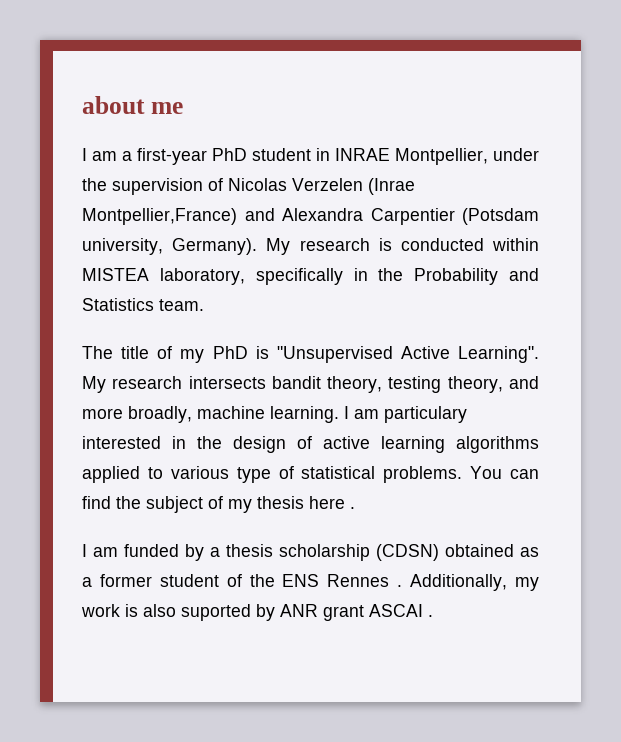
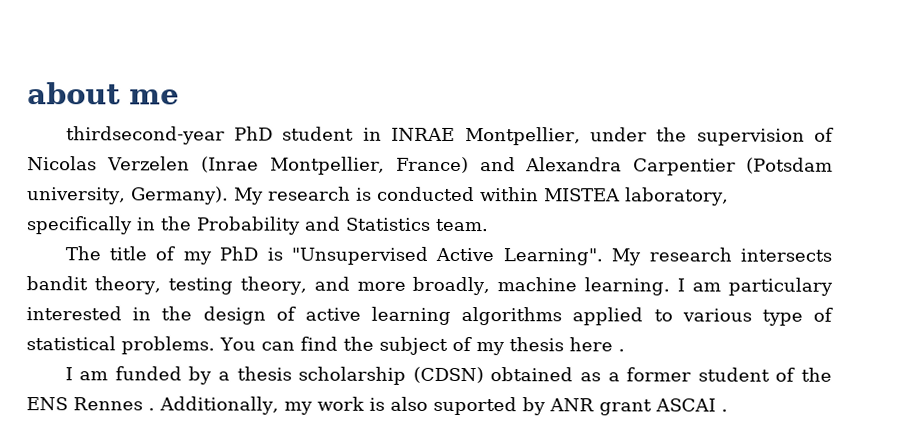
- I am a first-year PhD student in INRAE Montpellier, under the supervision of Nicolas Verzelen (Inrae Montpellier,France) and Alexandra Carpentier (Potsdam university, Germany).
+ thirdsecond-year PhD student in INRAE Montpellier, under the supervision of Nicolas Verzelen (Inrae Montpellier, France) and Alexandra Carpentier (Potsdam university, Germany).

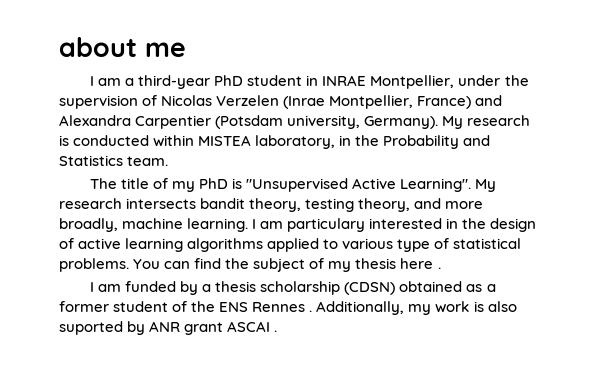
- thirdsecond-year PhD student in INRAE Montpellier, under the supervision of Nicolas Verzelen (Inrae Montpellier, France) and Alexandra Carpentier (Potsdam university, Germany).
+ I am a third-year PhD student in INRAE Montpellier, under the supervision of Nicolas Verzelen (Inrae Montpellier, France) and Alexandra Carpentier (Potsdam university, Germany).
- My research is conducted within MISTEA laboratory, specifically in the Probability and Statistics team.
+ My research is conducted within MISTEA laboratory, in the Probability and Statistics team.

